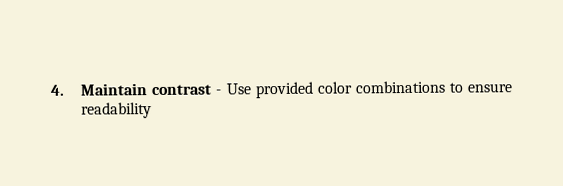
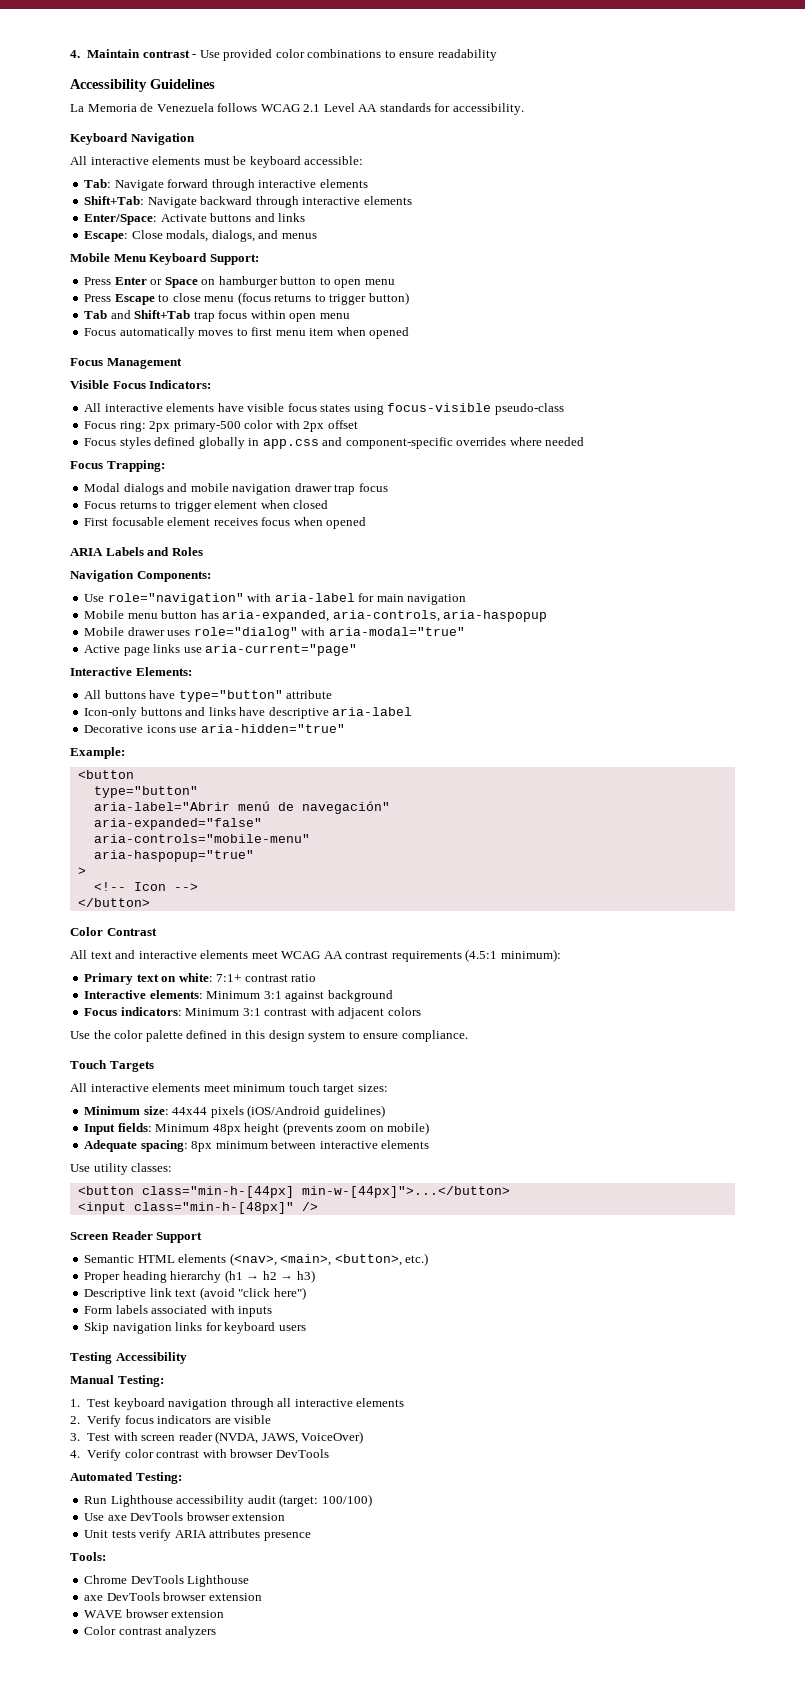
+ Accessibility Guidelines
+ La Memoria de Venezuela follows WCAG 2.1 Level AA standards for accessibility.
+ Keyboard Navigation
+ All interactive elements must be keyboard accessible:
+ Tab: Navigate forward through interactive elements
+ Shift+Tab: Navigate backward through interactive elements
+ Enter/Space: Activate buttons and links
+ Escape: Close modals, dialogs, and menus
+ Mobile Menu Keyboard Support:
+ Press Enter or Space on hamburger button to open menu
+ Press Escape to close menu (focus returns to trigger button)
+ Tab and Shift+Tab trap focus within open menu
+ Focus automatically moves to first menu item when opened
+ Focus Management
+ Visible Focus Indicators:
+ All interactive elements have visible focus states using focus-visible pseudo-class
+ Focus ring: 2px primary-500 color with 2px offset
+ Focus styles defined globally in app.css and component-specific overrides where needed
+ Focus Trapping:
+ Modal dialogs and mobile navigation drawer trap focus
+ Focus returns to trigger element when closed
+ First focusable element receives focus when opened
+ ARIA Labels and Roles
+ Navigation Components:
+ Use role="navigation" with aria-label for main navigation
+ Mobile menu button has aria-expanded, aria-controls, aria-haspopup
+ Mobile drawer uses role="dialog" with aria-modal="true"
+ Active page links use aria-current="page"
+ Interactive Elements:
+ All buttons have type="button" attribute
+ Icon-only buttons and links have descriptive aria-label
+ Decorative icons use aria-hidden="true"
+ Example:
+ <button
+ type="button"
+ aria-label="Abrir menú de navegación"
+ aria-expanded="false"
+ aria-controls="mobile-menu"
+ aria-haspopup="true"
+ >
+ <!-- Icon -->
+ </button>
+ Color Contrast
+ All text and interactive elements meet WCAG AA contrast requirements (4.5:1 minimum):
+ Primary text on white: 7:1+ contrast ratio
+ Interactive elements: Minimum 3:1 against background
+ Focus indicators: Minimum 3:1 contrast with adjacent colors
+ Use the color palette defined in this design system to ensure compliance.
+ Touch Targets
+ All interactive elements meet minimum touch target sizes:
+ Minimum size: 44x44 pixels (iOS/Android guidelines)
+ Input fields: Minimum 48px height (prevents zoom on mobile)
+ Adequate spacing: 8px minimum between interactive elements
+ Use utility classes:
+ <button class="min-h-[44px] min-w-[44px]">...</button>
+ <input class="min-h-[48px]" />
+ Screen Reader Support
+ Semantic HTML elements (<nav>, <main>, <button>, etc.)
+ Proper heading hierarchy (h1 → h2 → h3)
+ Descriptive link text (avoid "click here")
+ Form labels associated with inputs
+ Skip navigation links for keyboard users
+ Testing Accessibility
+ Manual Testing:
+ 1. Test keyboard navigation through all interactive elements
+ 2. Verify focus indicators are visible
+ 3. Test with screen reader (NVDA, JAWS, VoiceOver)
+ 4. Verify color contrast with browser DevTools
+ Automated Testing:
+ Run Lighthouse accessibility audit (target: 100/100)
+ Use axe DevTools browser extension
+ Unit tests verify ARIA attributes presence
+ Tools:
+ Chrome DevTools Lighthouse
+ axe DevTools browser extension
+ WAVE browser extension
+ Color contrast analyzers

